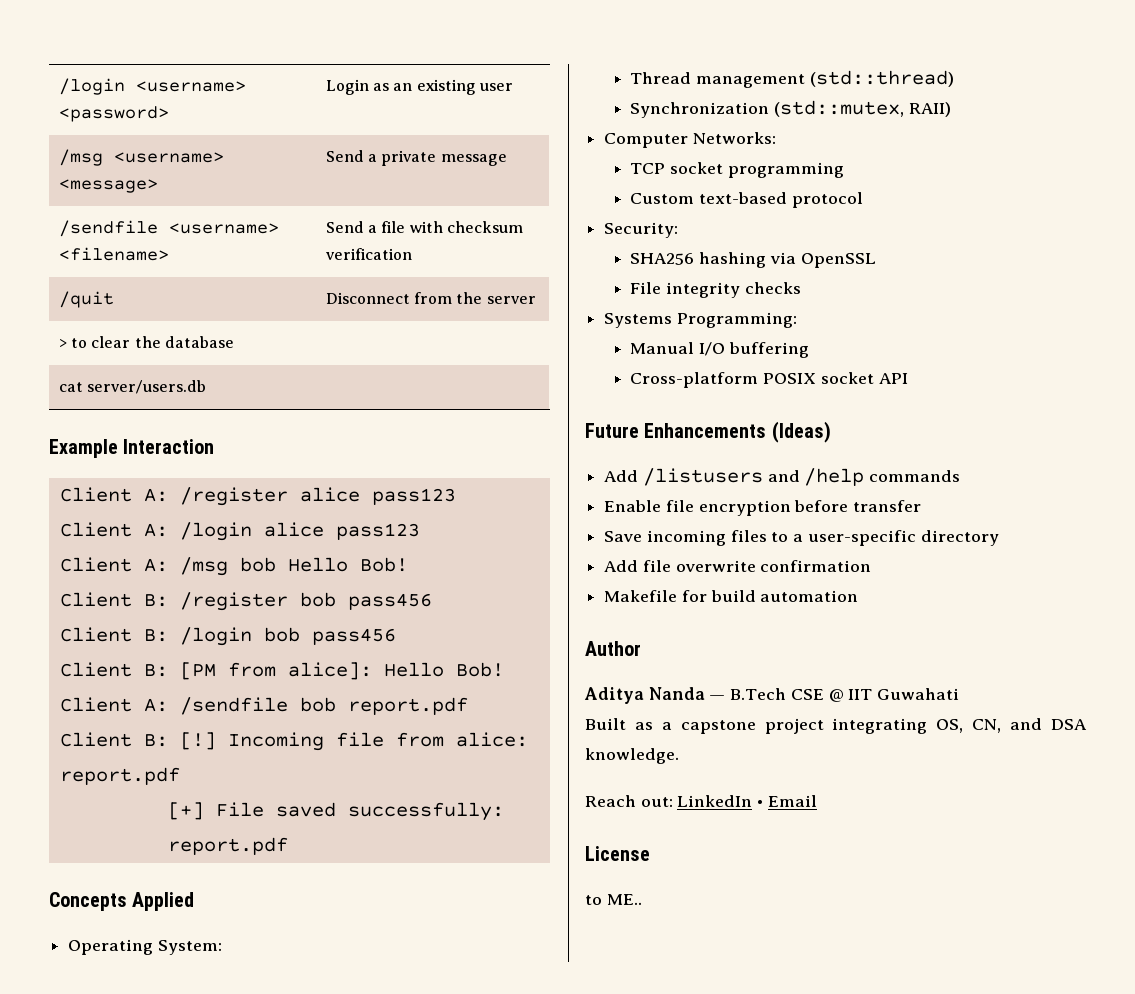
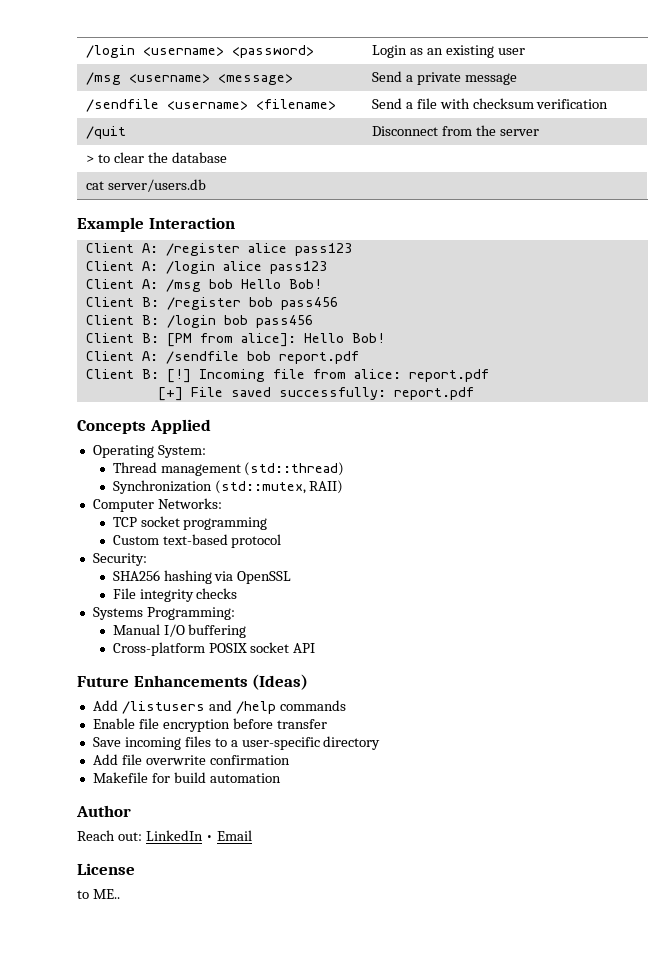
- Aditya Nanda — B.Tech CSE @ IIT Guwahati
- Built as a capstone project integrating OS, CN, and DSA knowledge.

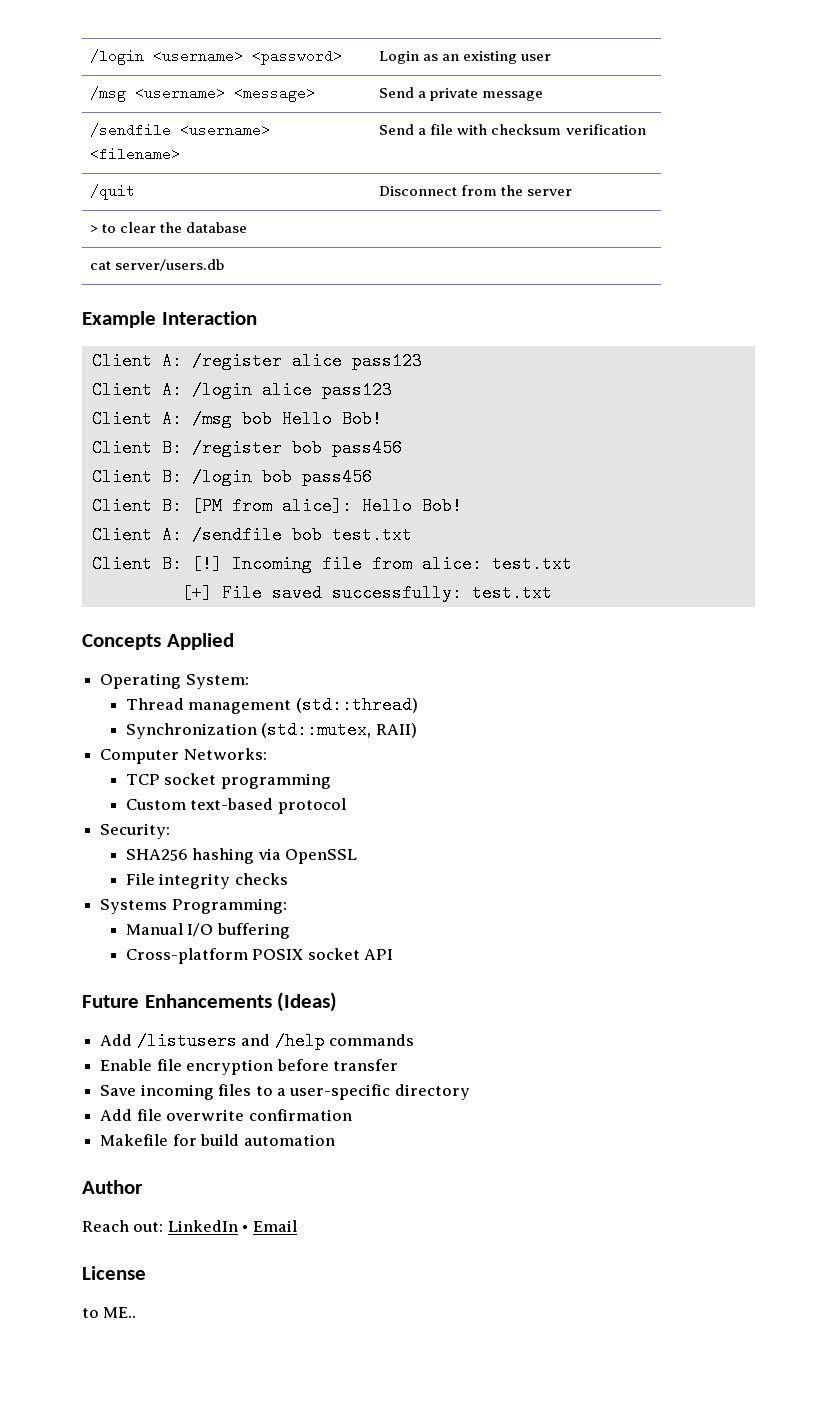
- Client A: /sendfile bob report.pdf
+ Client A: /sendfile bob test.txt
- Incoming file from alice: report.pdf
+ Incoming file from alice: test.txt
- [+] File saved successfully: report.pdf
+ [+] File saved successfully: test.txt

